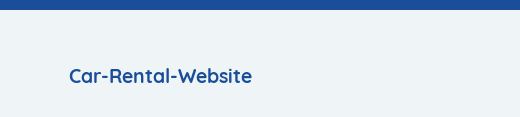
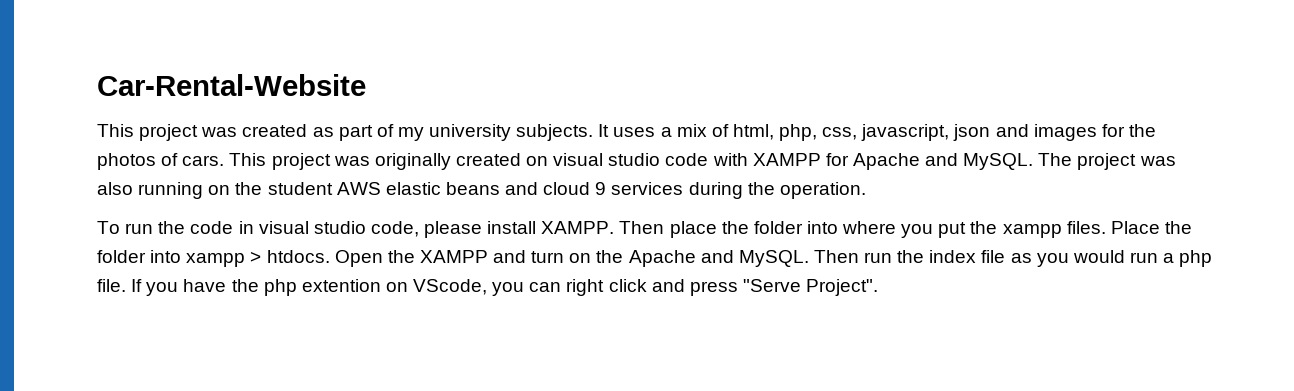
+ This project was created as part of my university subjects. It uses a mix of html, php, css, javascript, json and images for the photos of cars. This project was originally created on visual studio code with XAMPP for Apache and MySQL. The project was also running on the student AWS elastic beans and cloud 9 services during the operation.
+ To run the code in visual studio code, please install XAMPP. Then place the folder into where you put the xampp files. Place the folder into xampp > htdocs. Open the XAMPP and turn on the Apache and MySQL. Then run the index file as you would run a php file. If you have the php extention on VScode, you can right click and press "Serve Project".

